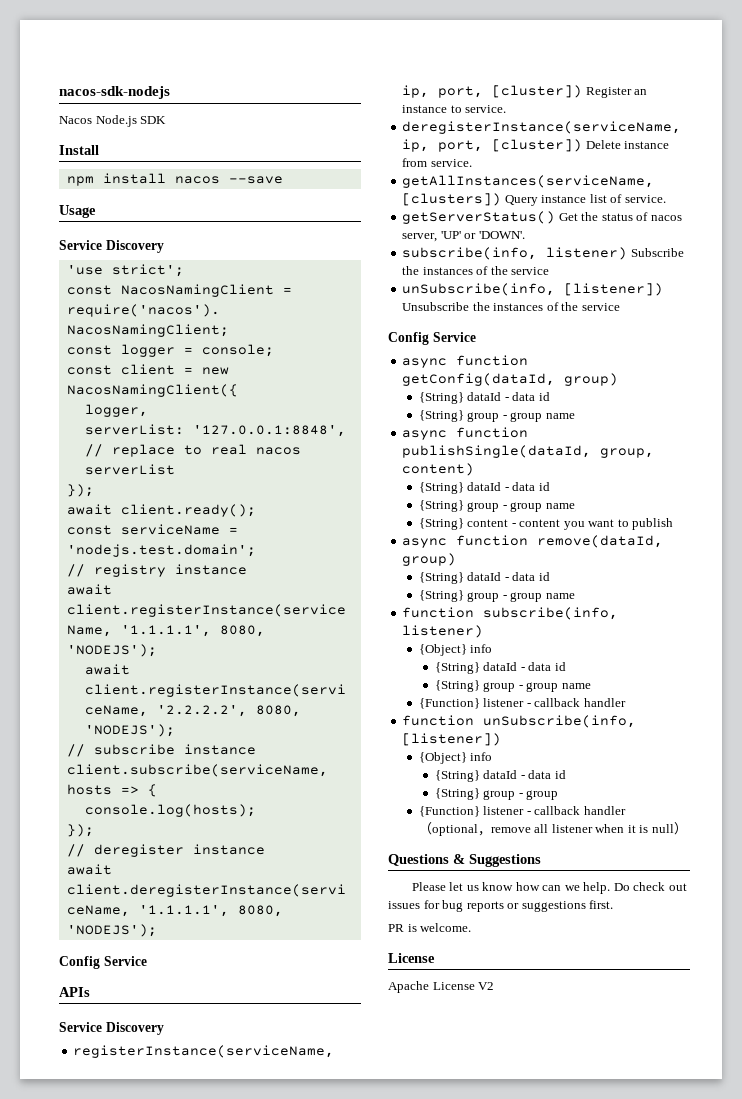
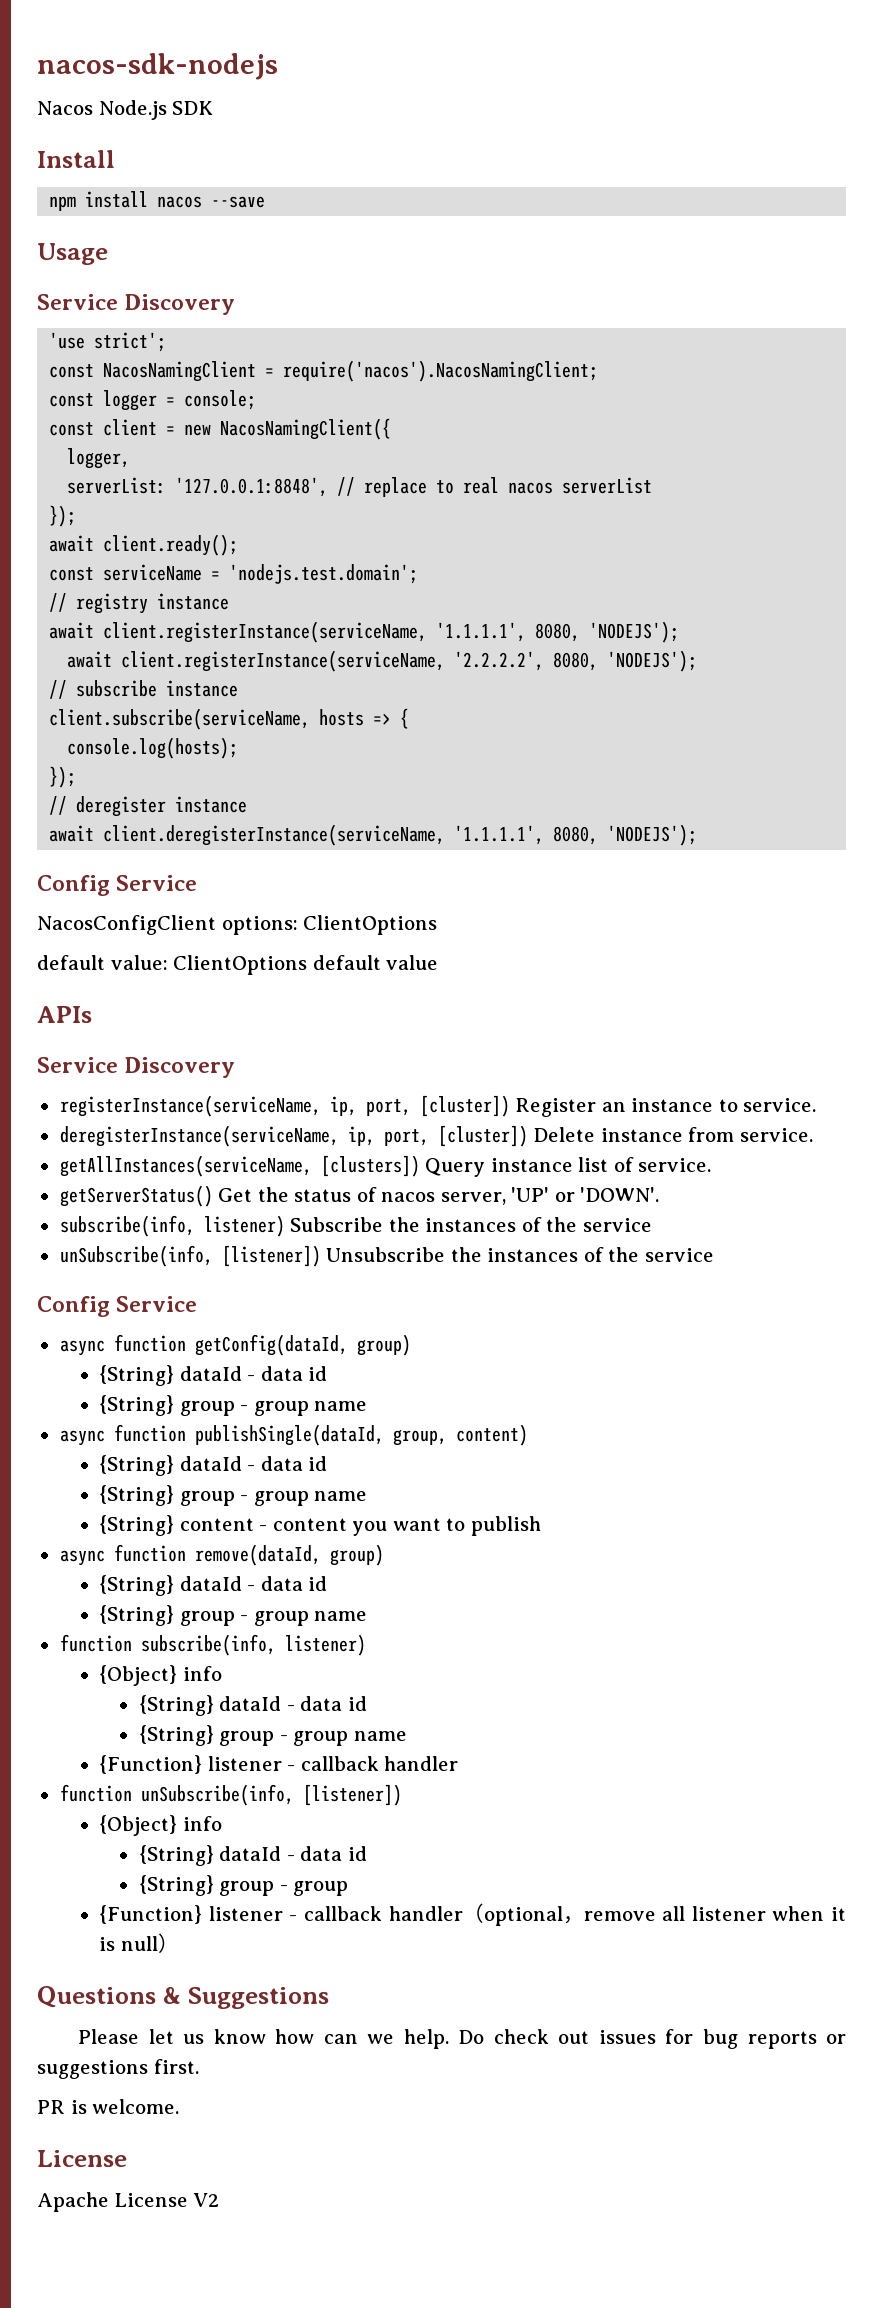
+ NacosConfigClient options: ClientOptions
+ default value: ClientOptions default value

